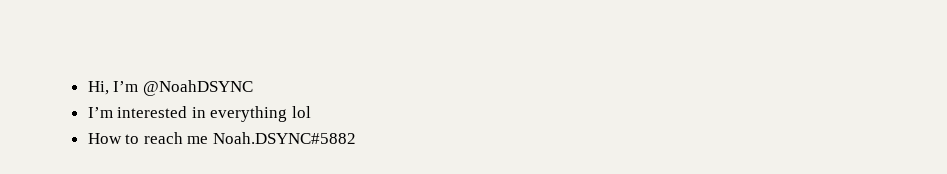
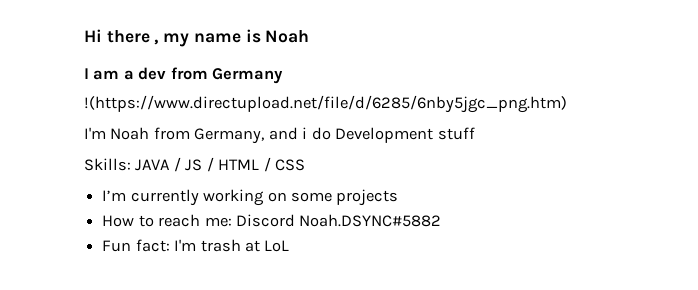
- Hi, I’m @NoahDSYNC
- I’m interested in everything lol
+ Hi there , my name is Noah
+ I am a dev from Germany
+ !(https://www.directupload.net/file/d/6285/6nby5jgc_png.htm)
+ I'm Noah from Germany, and i do Development stuff
+ Skills: JAVA / JS / HTML / CSS
+ I’m currently working on some projects
- How to reach me Noah.DSYNC#5882
+ How to reach me: Discord Noah.DSYNC#5882
+ Fun fact: I'm trash at LoL

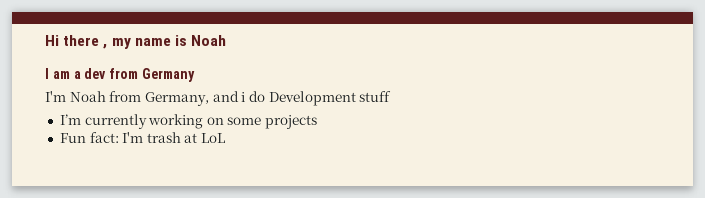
- !(https://www.directupload.net/file/d/6285/6nby5jgc_png.htm)
- Skills: JAVA / JS / HTML / CSS
- How to reach me: Discord Noah.DSYNC#5882

